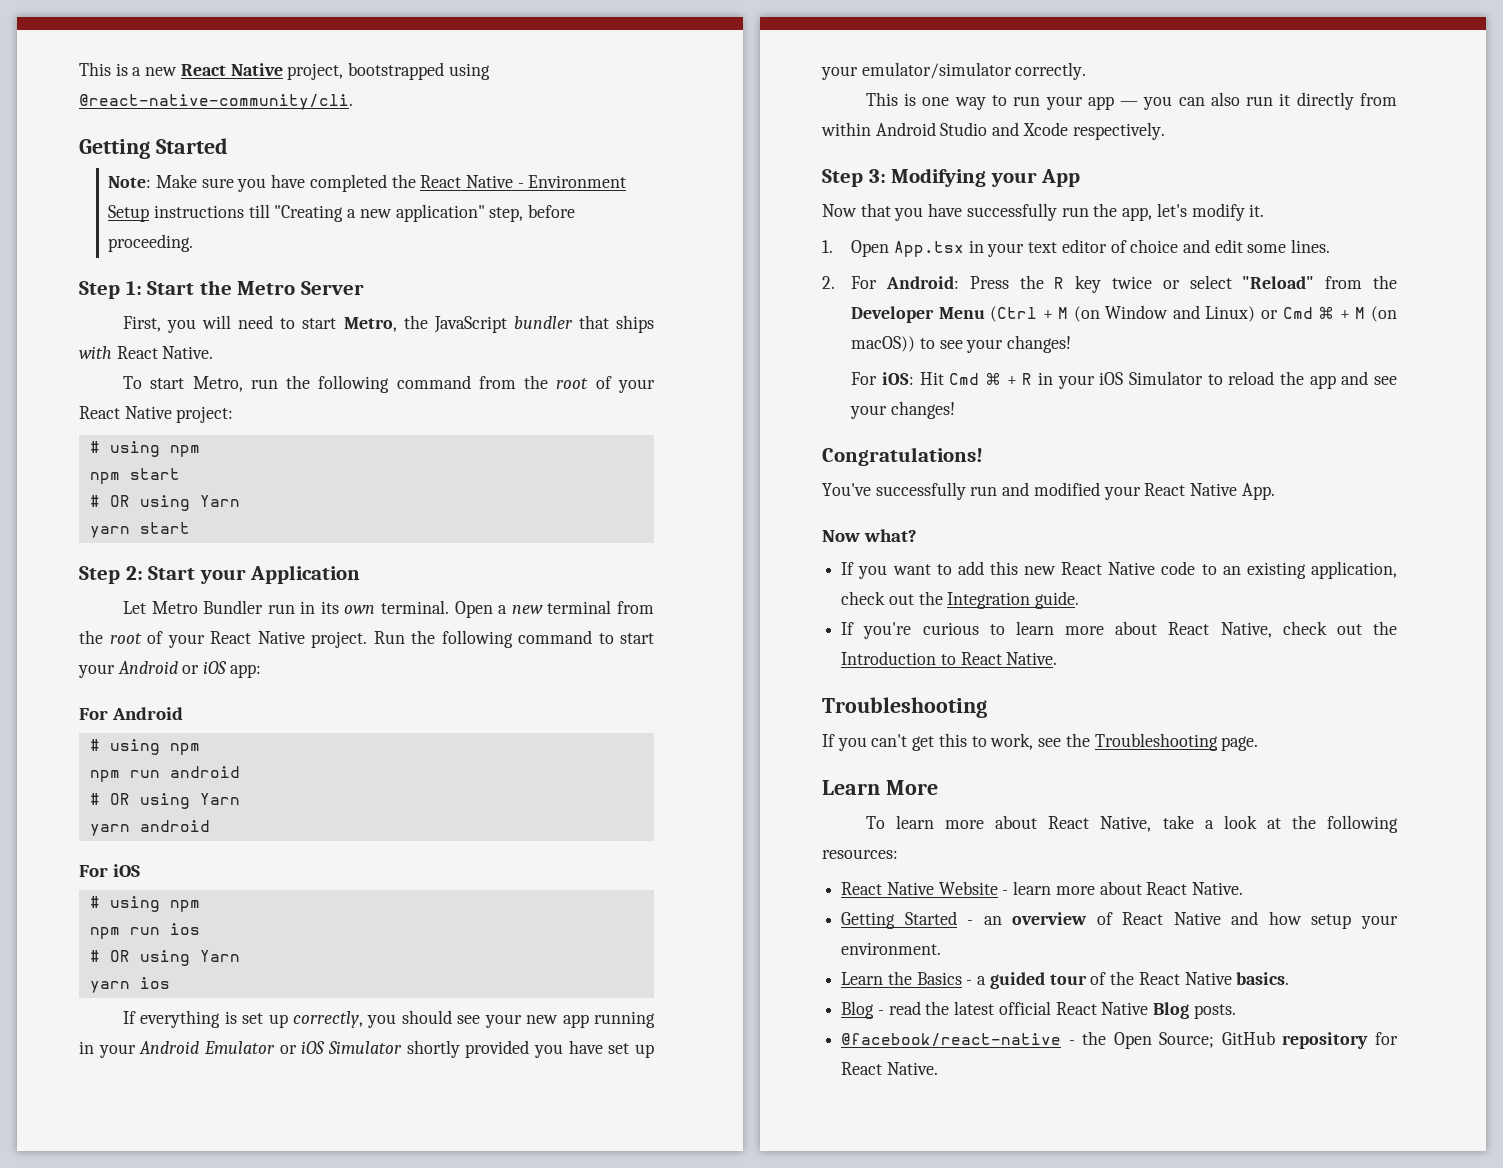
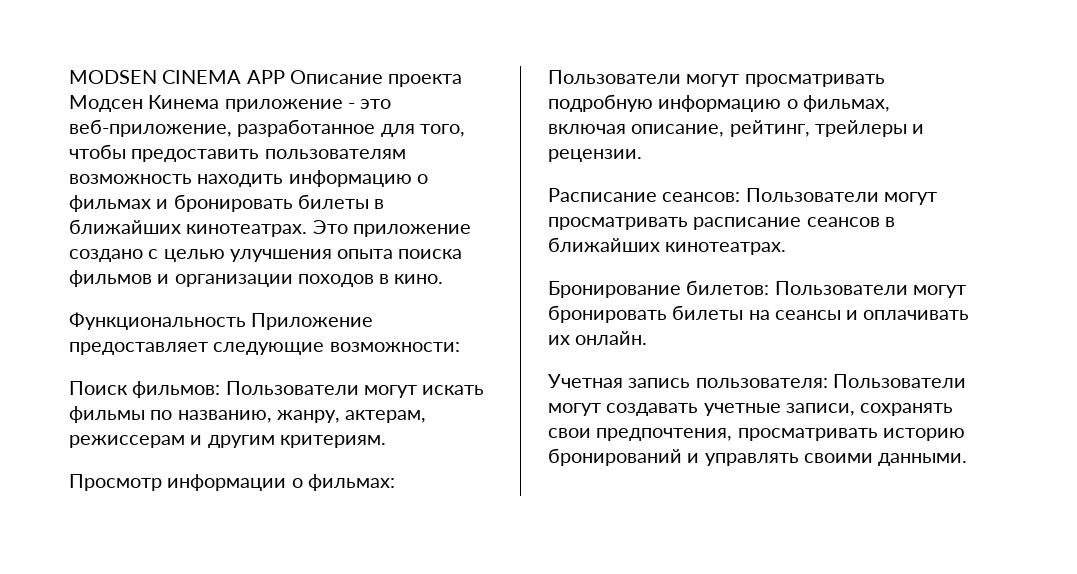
- This is a new React Native project, bootstrapped using @react-native-community/cli.
- Getting Started
- Note: Make sure you have completed the React Native - Environment Setup instructions till "Creating a new application" step, before proceeding.
- Step 1: Start the Metro Server
- First, you will need to start Metro, the JavaScript bundler that ships with React Native.
- To start Metro, run the following command from the root of your React Native project:
- # using npm
- npm start
- # OR using Yarn
- yarn start
- Step 2: Start your Application
- Let Metro Bundler run in its own terminal. Open a new terminal from the root of your React Native project. Run the following command to start your Android or iOS app:
- For Android
- # using npm
- npm run android
- # OR using Yarn
- yarn android
- For iOS
- # using npm
- npm run ios
- # OR using Yarn
- yarn ios
- If everything is set up correctly, you should see your new app running in your Android Emulator or iOS Simulator shortly provided you have set up your emulator/simulator correctly.
- This is one way to run your app — you can also run it directly from within Android Studio and Xcode respectively.
- Step 3: Modifying your App
- Now that you have successfully run the app, let's modify it.
- 1. Open App.tsx in your text editor of choice and edit some lines.
- 2. For Android: Press the R key twice or select "Reload" from the Developer Menu (Ctrl + M (on Window and Linux) or Cmd ⌘ + M (on macOS)) to see your changes!
- For iOS: Hit Cmd ⌘ + R in your iOS Simulator to reload the app and see your changes!
- Congratulations!
- You've successfully run and modified your React Native App.
- Now what?
- If you want to add this new React Native code to an existing application, check out the Integration guide.
- If you're curious to learn more about React Native, check out the Introduction to React Native.
- Troubleshooting
- If you can't get this to work, see the Troubleshooting page.
- Learn More
- To learn more about React Native, take a look at the following resources:
- React Native Website - learn more about React Native.
- Getting Started - an overview of React Native and how setup your environment.
- Learn the Basics - a guided tour of the React Native basics.
- Blog - read the latest official React Native Blog posts.
- @facebook/react-native - the Open Source; GitHub repository for React Native.
+ MODSEN CINEMA APP Описание проекта Модсен Кинема приложение - это веб-приложение, разработанное для того, чтобы предоставить пользователям возможность находить информацию о фильмах и бронировать билеты в ближайших кинотеатрах. Это приложение создано с целью улучшения опыта поиска фильмов и организации походов в кино.
+ Функциональность Приложение предоставляет следующие возможности:
+ Поиск фильмов: Пользователи могут искать фильмы по названию, жанру, актерам, режиссерам и другим критериям.
+ Просмотр информации о фильмах: Пользователи могут просматривать подробную информацию о фильмах, включая описание, рейтинг, трейлеры и рецензии.
+ Расписание сеансов: Пользователи могут просматривать расписание сеансов в ближайших кинотеатрах.
+ Бронирование билетов: Пользователи могут бронировать билеты на сеансы и оплачивать их онлайн.
+ Учетная запись пользователя: Пользователи могут создавать учетные записи, сохранять свои предпочтения, просматривать историю бронирований и управлять своими данными.

